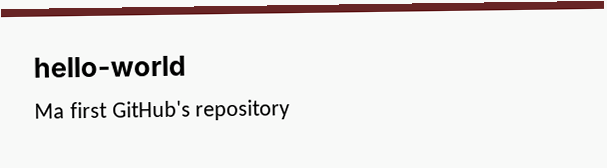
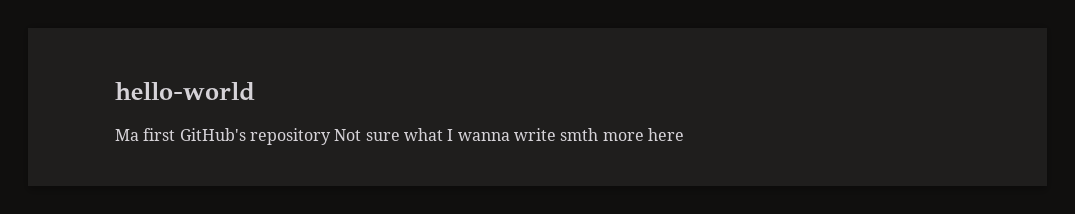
- Ma first GitHub's repository
+ Ma first GitHub's repository Not sure what I wanna write smth more here

